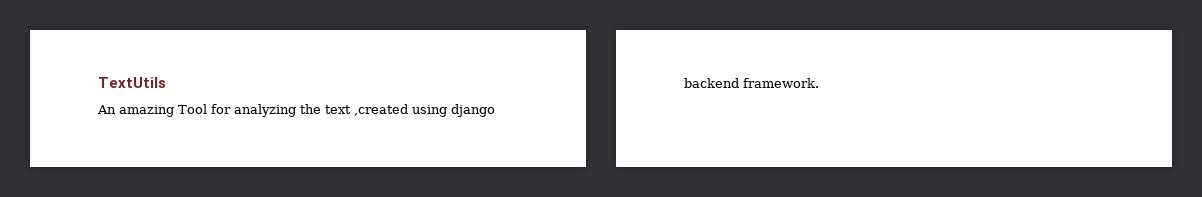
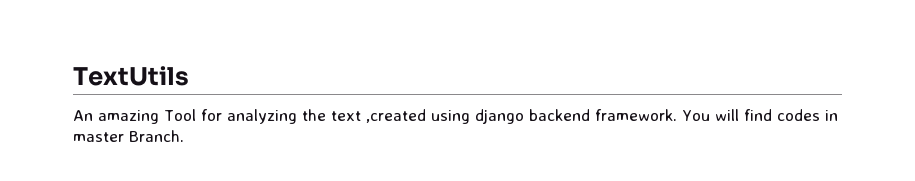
+ You will find codes in master Branch.

